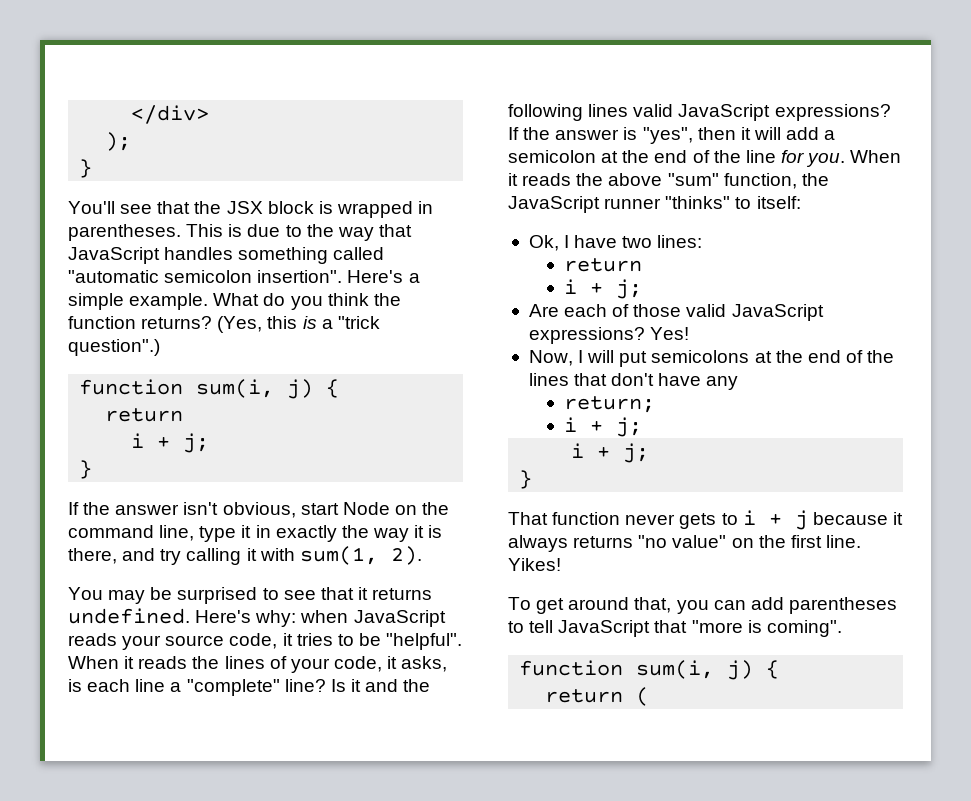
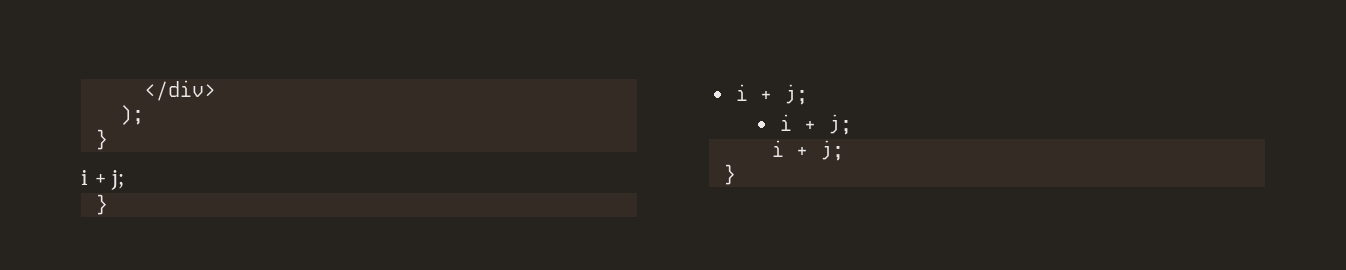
  );
  }
- You'll see that the JSX block is wrapped in parentheses. This is due to the way that JavaScript handles something called "automatic semicolon insertion". Here's a simple example. What do you think the function returns? (Yes, this is a "trick question".)
- function sum(i, j) {
- return
  i + j;
  }
- If the answer isn't obvious, start Node on the command line, type it in exactly the way it is there, and try calling it with sum(1, 2).
- You may be surprised to see that it returns undefined. Here's why: when JavaScript reads your source code, it tries to be "helpful". When it reads the lines of your code, it asks, is each line a "complete" line? Is it and the following lines valid JavaScript expressions? If the answer is "yes", then it will add a semicolon at the end of the line for you. When it reads the above "sum" function, the JavaScript runner "thinks" to itself:
- Ok, I have two lines:
- return
  i + j;
- Are each of those valid JavaScript expressions? Yes!
- Now, I will put semicolons at the end of the lines that don't have any
- return;
- That function never gets to i + j because it always returns "no value" on the first line. Yikes!
- To get around that, you can add parentheses to tell JavaScript that "more is coming".
- function sum(i, j) {
- return (

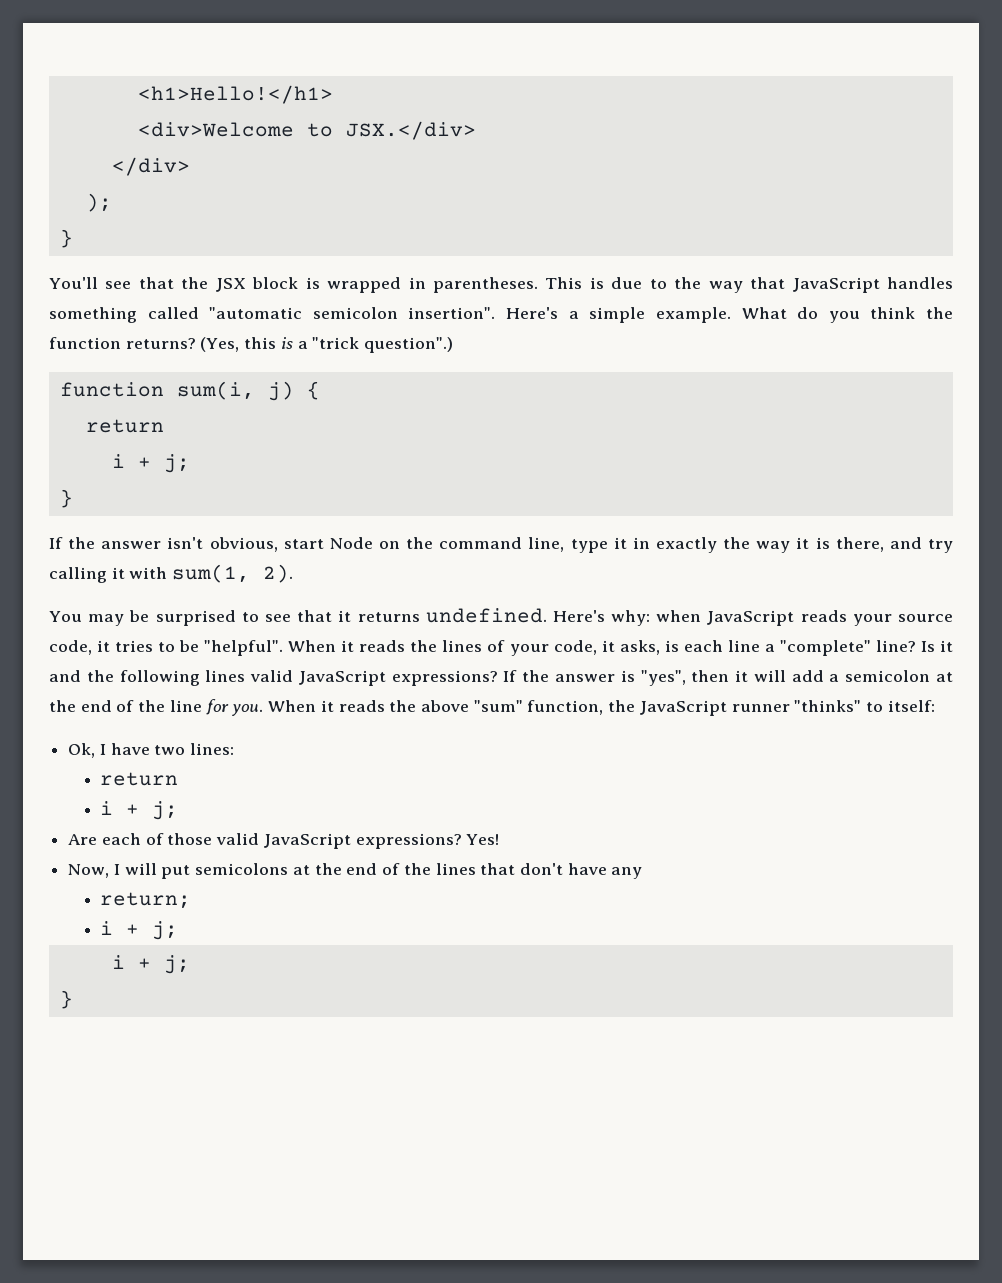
+ <h1>Hello!</h1>
+ <div>Welcome to JSX.</div>
  );
  }
+ You'll see that the JSX block is wrapped in parentheses. This is due to the way that JavaScript handles something called "automatic semicolon insertion". Here's a simple example. What do you think the function returns? (Yes, this is a "trick question".)
+ function sum(i, j) {
+ return
  i + j;
  }
+ If the answer isn't obvious, start Node on the command line, type it in exactly the way it is there, and try calling it with sum(1, 2).
+ You may be surprised to see that it returns undefined. Here's why: when JavaScript reads your source code, it tries to be "helpful". When it reads the lines of your code, it asks, is each line a "complete" line? Is it and the following lines valid JavaScript expressions? If the answer is "yes", then it will add a semicolon at the end of the line for you. When it reads the above "sum" function, the JavaScript runner "thinks" to itself:
+ Ok, I have two lines:
+ return
  i + j;
+ Are each of those valid JavaScript expressions? Yes!
+ Now, I will put semicolons at the end of the lines that don't have any
+ return;

